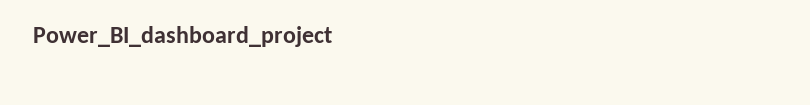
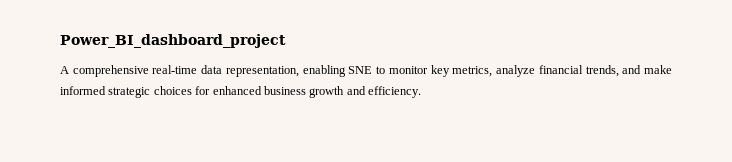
+ A comprehensive real-time data representation, enabling SNE to monitor key metrics, analyze financial trends, and make informed strategic choices for enhanced business growth and efficiency.

